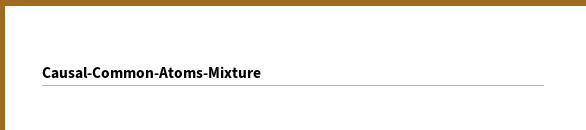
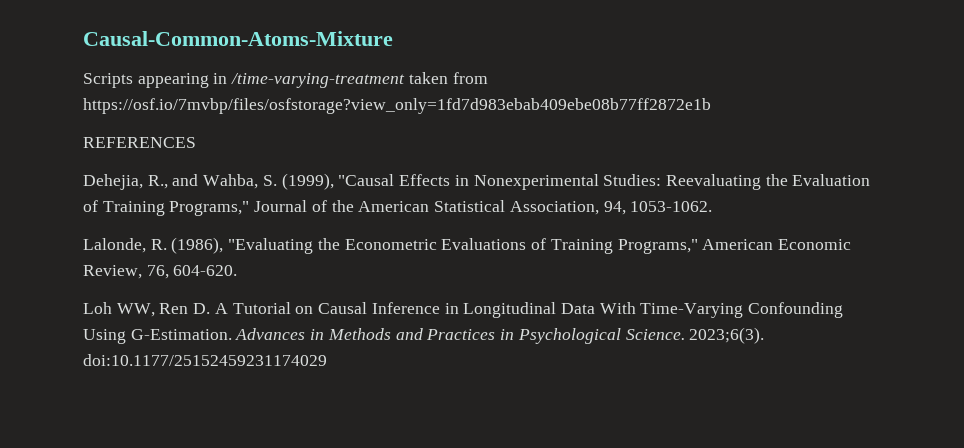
+ Scripts appearing in /time-varying-treatment taken from https://osf.io/7mvbp/files/osfstorage?view_only=1fd7d983ebab409ebe08b77ff2872e1b
+ REFERENCES
+ Dehejia, R., and Wahba, S. (1999), "Causal Effects in Nonexperimental Studies: Reevaluating the Evaluation of Training Programs," Journal of the American Statistical Association, 94, 1053-1062.
+ Lalonde, R. (1986), "Evaluating the Econometric Evaluations of Training Programs," American Economic Review, 76, 604-620.
+ Loh WW, Ren D. A Tutorial on Causal Inference in Longitudinal Data With Time-Varying Confounding Using G-Estimation. Advances in Methods and Practices in Psychological Science. 2023;6(3). doi:10.1177/25152459231174029

